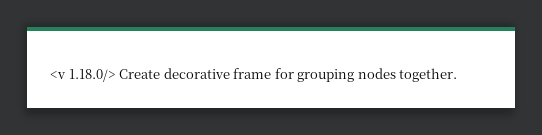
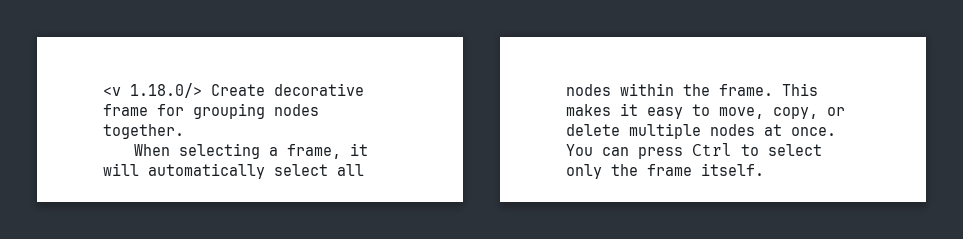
+ When selecting a frame, it will automatically select all nodes within the frame. This makes it easy to move, copy, or delete multiple nodes at once. You can press Ctrl to select only the frame itself.

